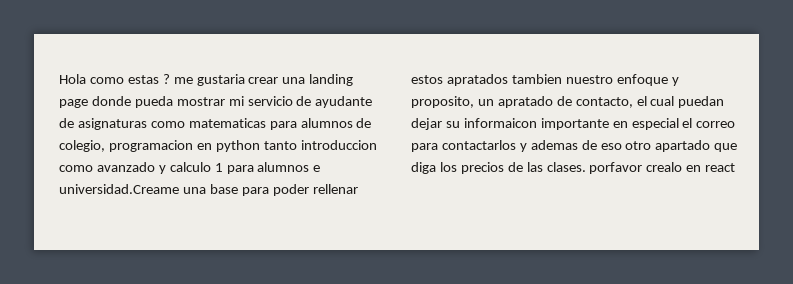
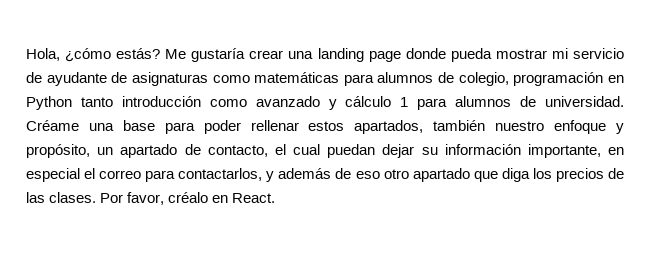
- Hola como estas ? me gustaria crear una landing page donde pueda mostrar mi servicio de ayudante de asignaturas como matematicas para alumnos de colegio, programacion en python tanto introduccion como avanzado y calculo 1 para alumnos e universidad.Creame una base para poder rellenar estos apratados tambien nuestro enfoque y proposito, un apratado de contacto, el cual puedan dejar su informaicon importante en especial el correo para contactarlos y ademas de eso otro apartado que diga los precios de las clases. porfavor crealo en react
+ Hola, ¿cómo estás? Me gustaría crear una landing page donde pueda mostrar mi servicio de ayudante de asignaturas como matemáticas para alumnos de colegio, programación en Python tanto introducción como avanzado y cálculo 1 para alumnos de universidad. Créame una base para poder rellenar estos apartados, también nuestro enfoque y propósito, un apartado de contacto, el cual puedan dejar su información importante, en especial el correo para contactarlos, y además de eso otro apartado que diga los precios de las clases. Por favor, créalo en React.

